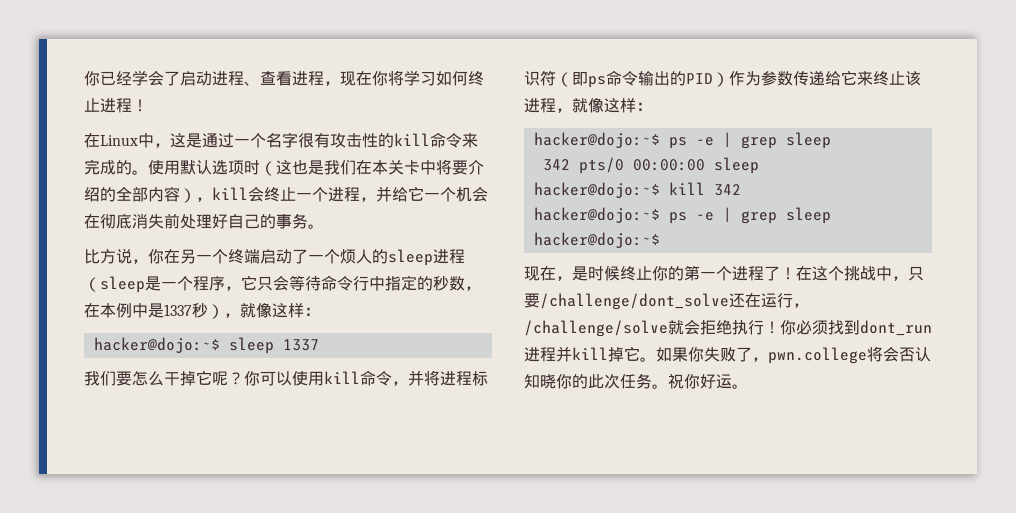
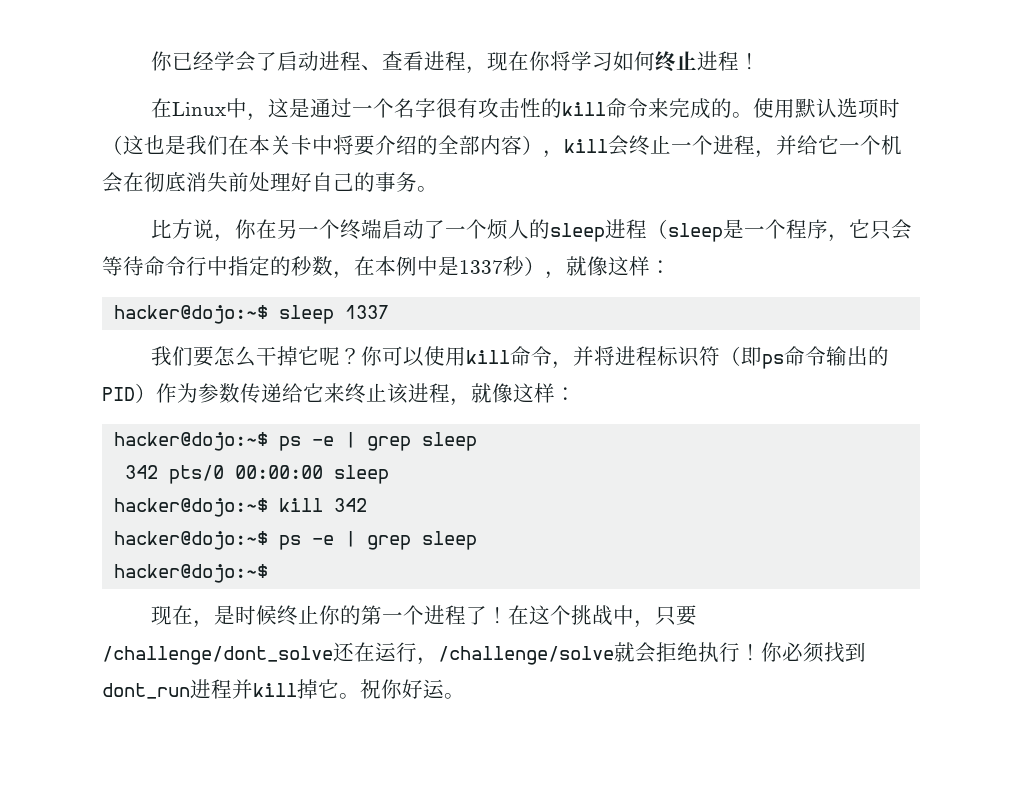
- 如果你失败了，pwn.college将会否认知晓你的此次任务。

